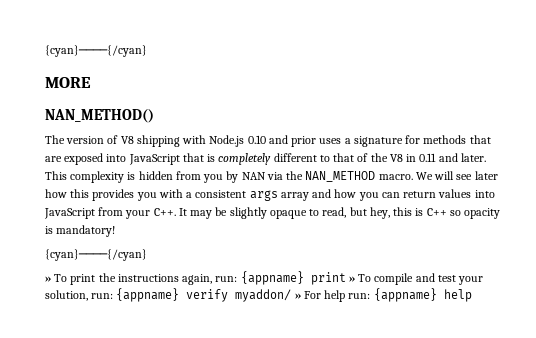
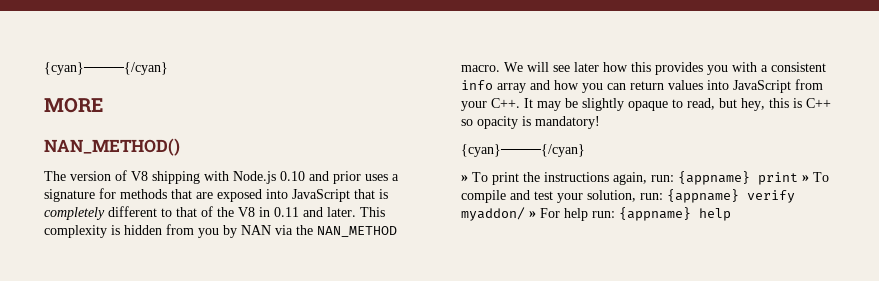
- We will see later how this provides you with a consistent args array and how you can return values into JavaScript from your C++. It may be slightly opaque to read, but hey, this is C++ so opacity is mandatory!
+ We will see later how this provides you with a consistent info array and how you can return values into JavaScript from your C++. It may be slightly opaque to read, but hey, this is C++ so opacity is mandatory!

